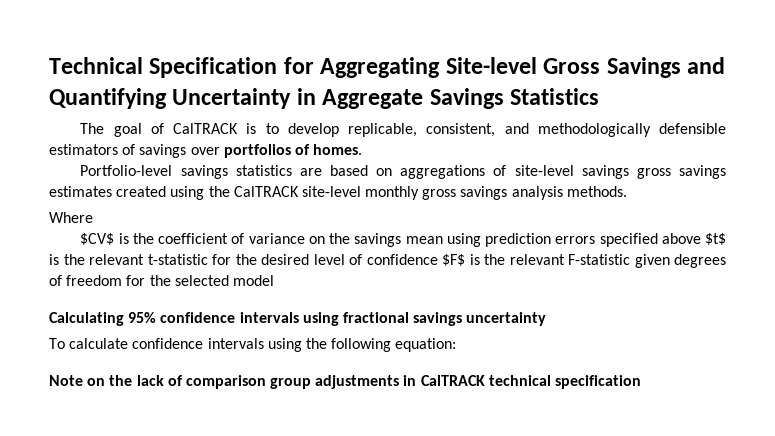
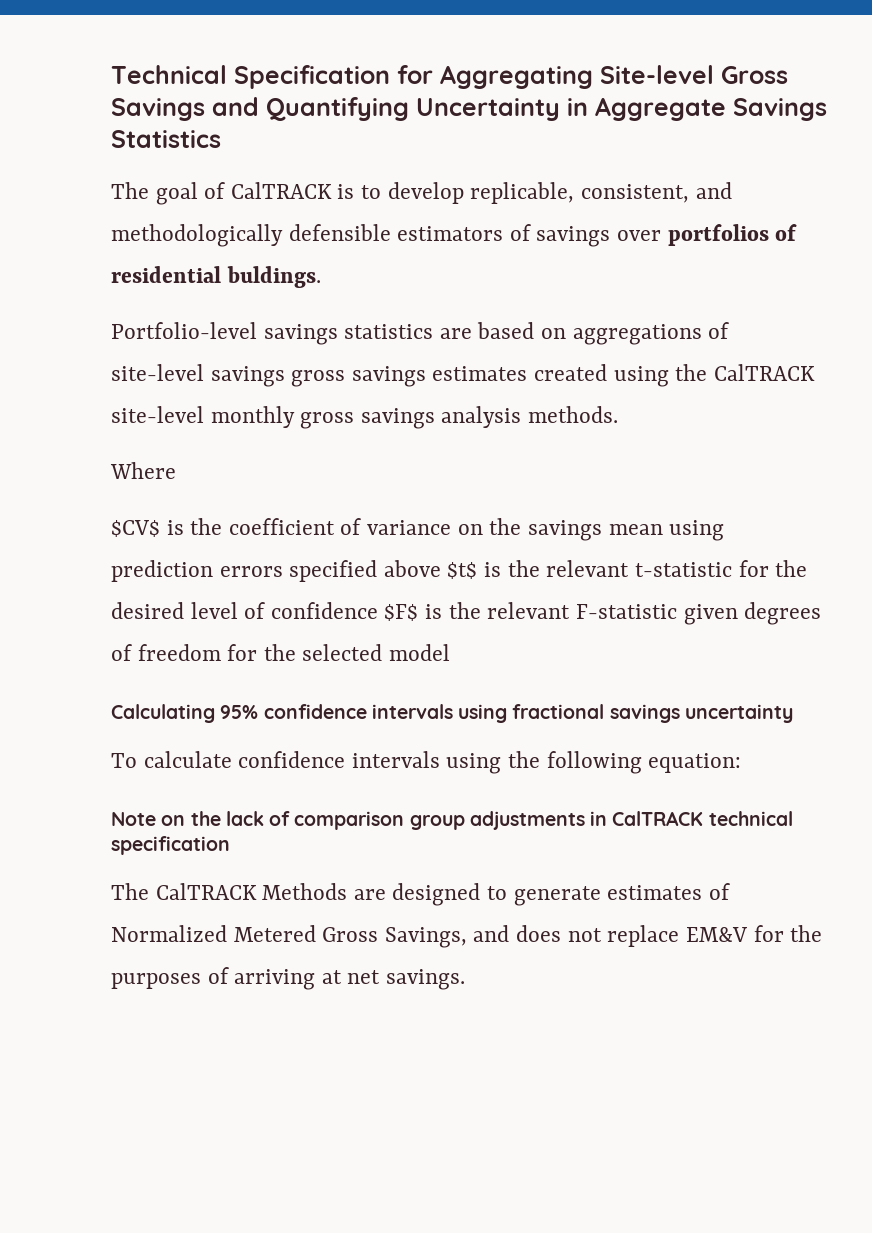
- The goal of CalTRACK is to develop replicable, consistent, and methodologically defensible estimators of savings over portfolios of homes.
+ The goal of CalTRACK is to develop replicable, consistent, and methodologically defensible estimators of savings over portfolios of residential buldings.
+ The CalTRACK Methods are designed to generate estimates of Normalized Metered Gross Savings, and does not replace EM&V for the purposes of arriving at net savings.

